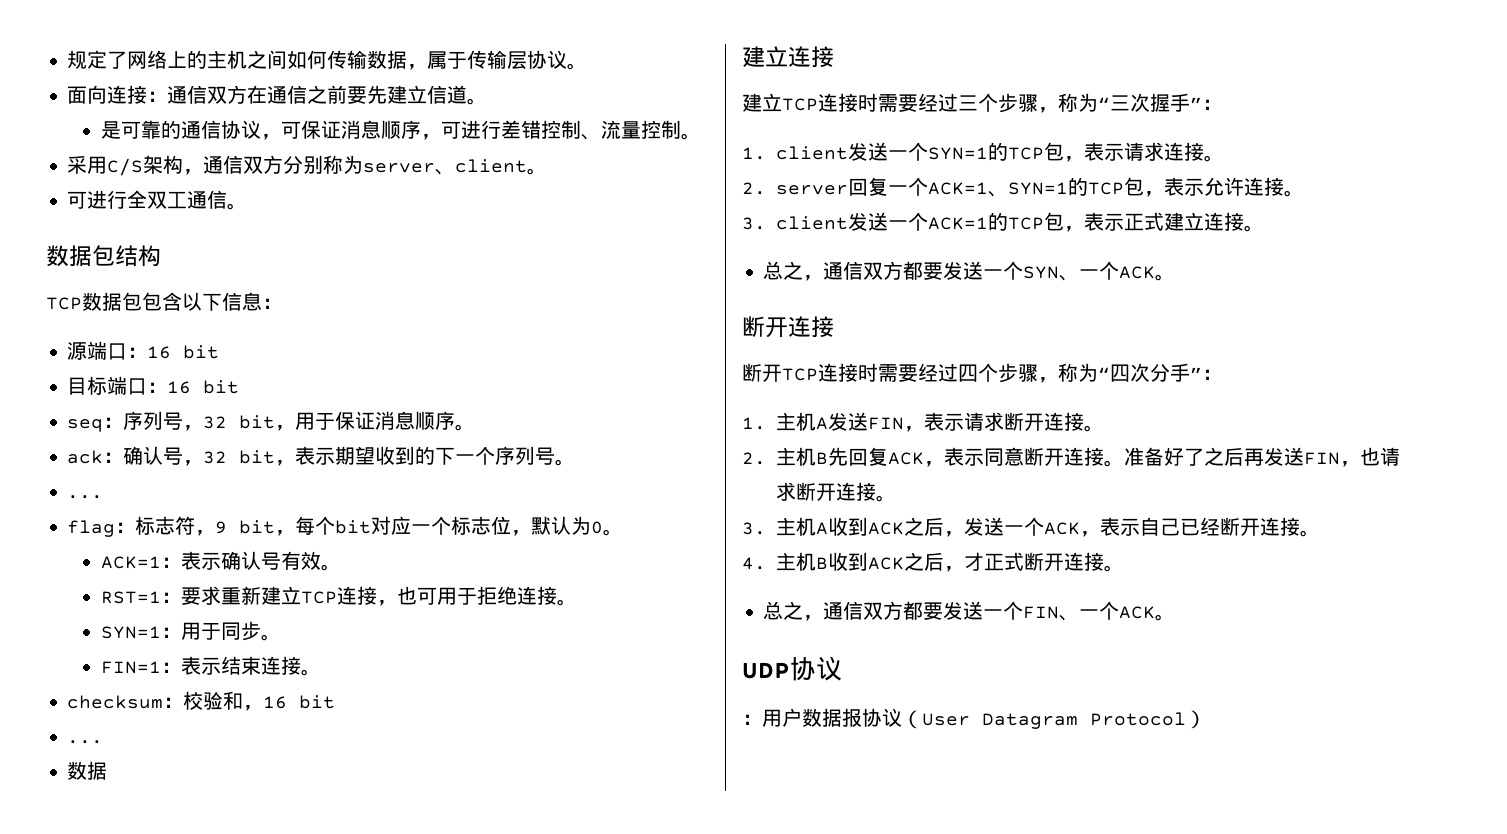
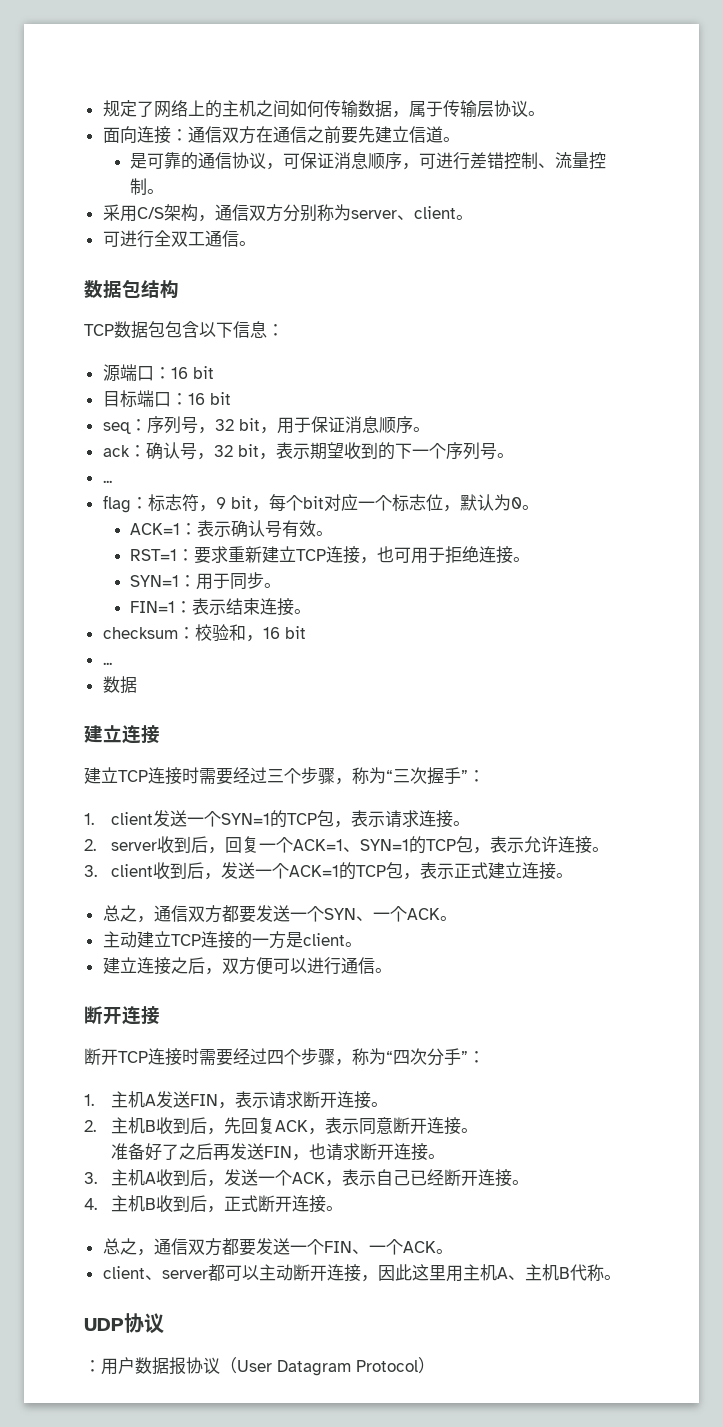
- 2. server回复一个ACK=1、SYN=1的TCP包，表示允许连接。
+ 2. server收到后，回复一个ACK=1、SYN=1的TCP包，表示允许连接。
- 3. client发送一个ACK=1的TCP包，表示正式建立连接。
+ 3. client收到后，发送一个ACK=1的TCP包，表示正式建立连接。
+ 主动建立TCP连接的一方是client。
+ 建立连接之后，双方便可以进行通信。
- 2.主机B先回复ACK，表示同意断开连接。准备好了之后再发送FIN，也请求断开连接。
+ 2.主机B收到后，先回复ACK，表示同意断开连接。
+ 准备好了之后再发送FIN，也请求断开连接。
- 3.主机A收到ACK之后，发送一个ACK，表示自己已经断开连接。
+ 3.主机A收到后，发送一个ACK，表示自己已经断开连接。
- 4.主机B收到ACK之后，才正式断开连接。
+ 4.主机B收到后，正式断开连接。
+ client、server都可以主动断开连接，因此这里用主机A、主机B代称。

